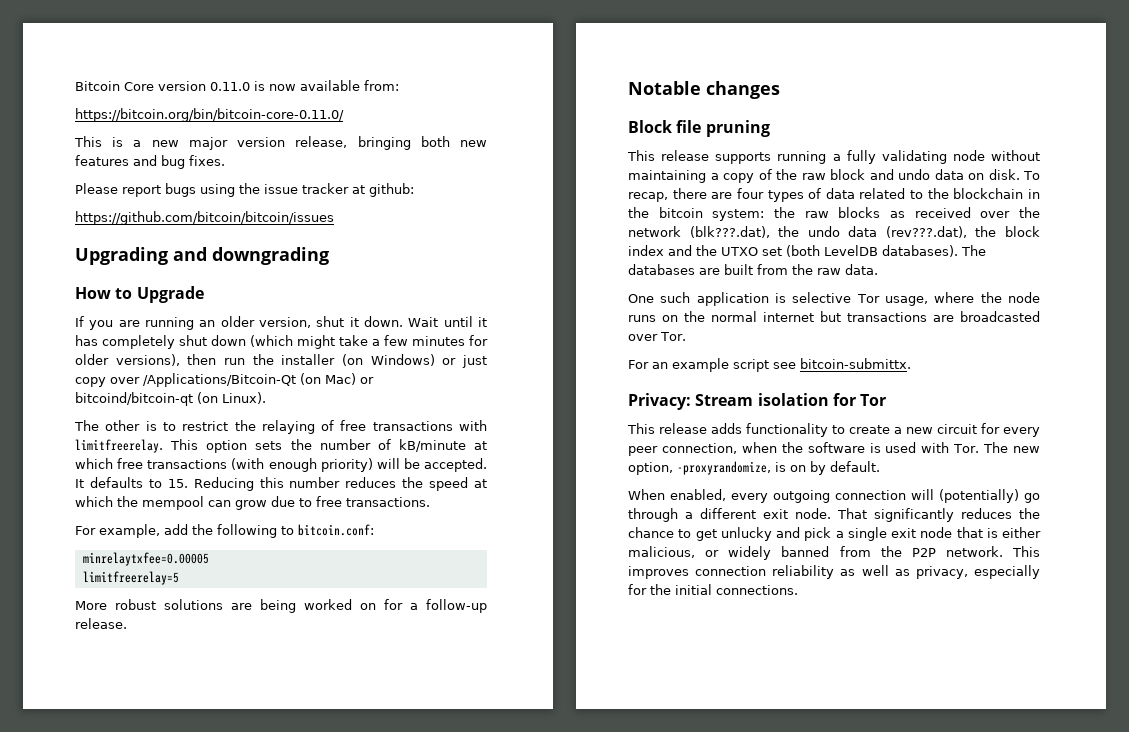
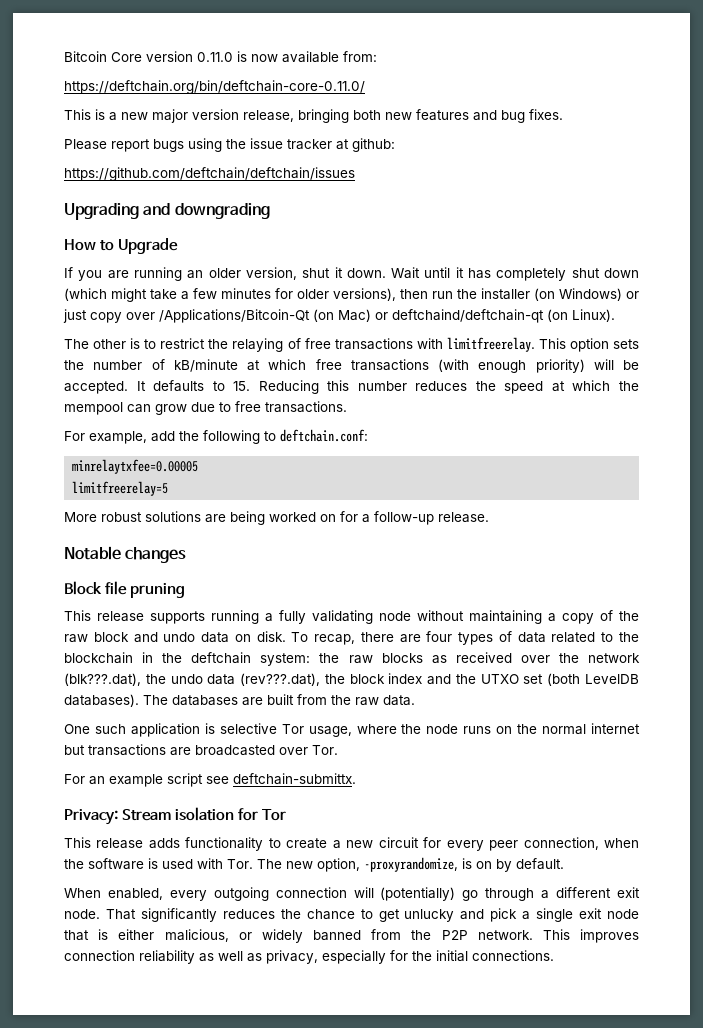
- https://bitcoin.org/bin/bitcoin-core-0.11.0/
+ https://deftchain.org/bin/deftchain-core-0.11.0/
- https://github.com/bitcoin/bitcoin/issues
+ https://github.com/deftchain/deftchain/issues
- Wait until it has completely shut down (which might take a few minutes for older versions), then run the installer (on Windows) or just copy over /Applications/Bitcoin-Qt (on Mac) or bitcoind/bitcoin-qt (on Linux).
+ Wait until it has completely shut down (which might take a few minutes for older versions), then run the installer (on Windows) or just copy over /Applications/Bitcoin-Qt (on Mac) or deftchaind/deftchain-qt (on Linux).
- For example, add the following to bitcoin.conf:
+ For example, add the following to deftchain.conf:
- To recap, there are four types of data related to the blockchain in the bitcoin system: the raw blocks as received over the network (blk???.dat), the undo data (rev???.dat), the block index and the UTXO set (both LevelDB databases).
+ To recap, there are four types of data related to the blockchain in the deftchain system: the raw blocks as received over the network (blk???.dat), the undo data (rev???.dat), the block index and the UTXO set (both LevelDB databases).
- For an example script see bitcoin-submittx.
+ For an example script see deftchain-submittx.

